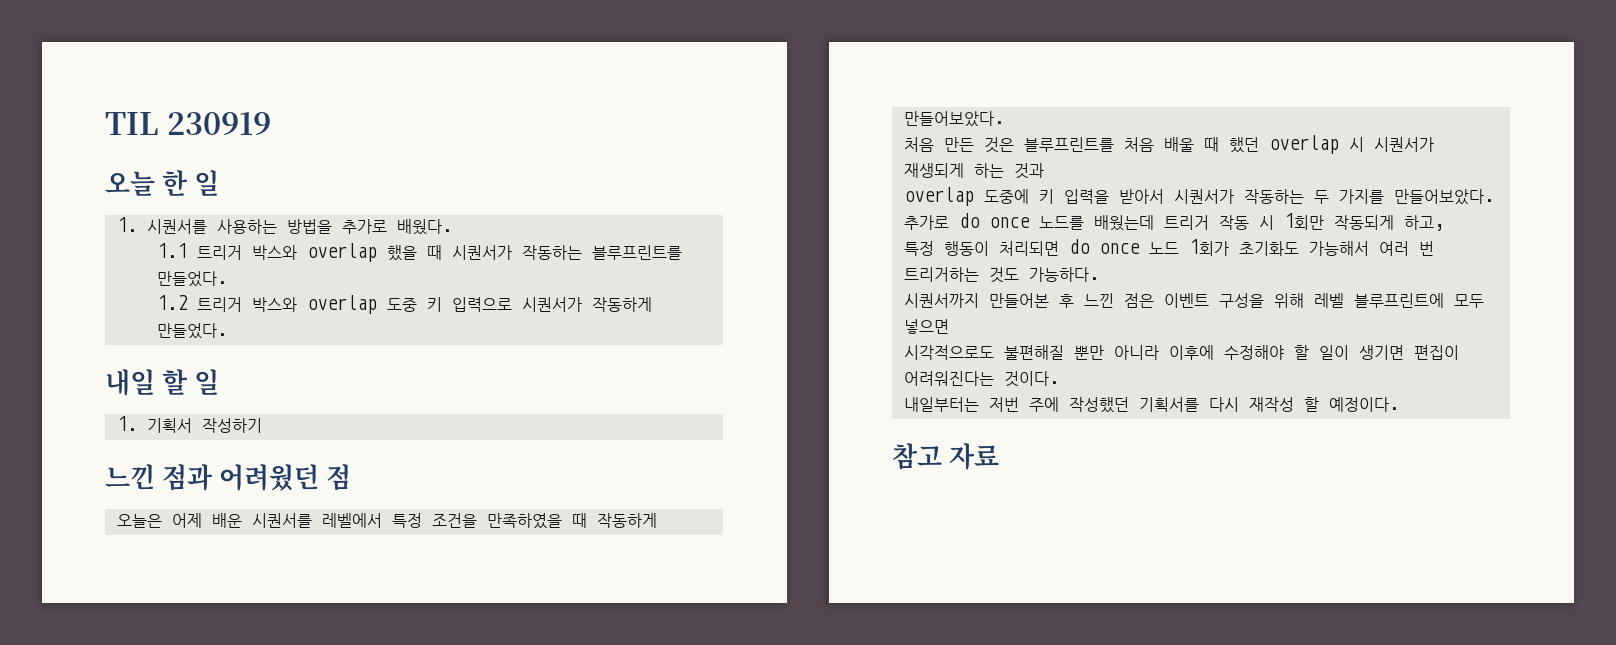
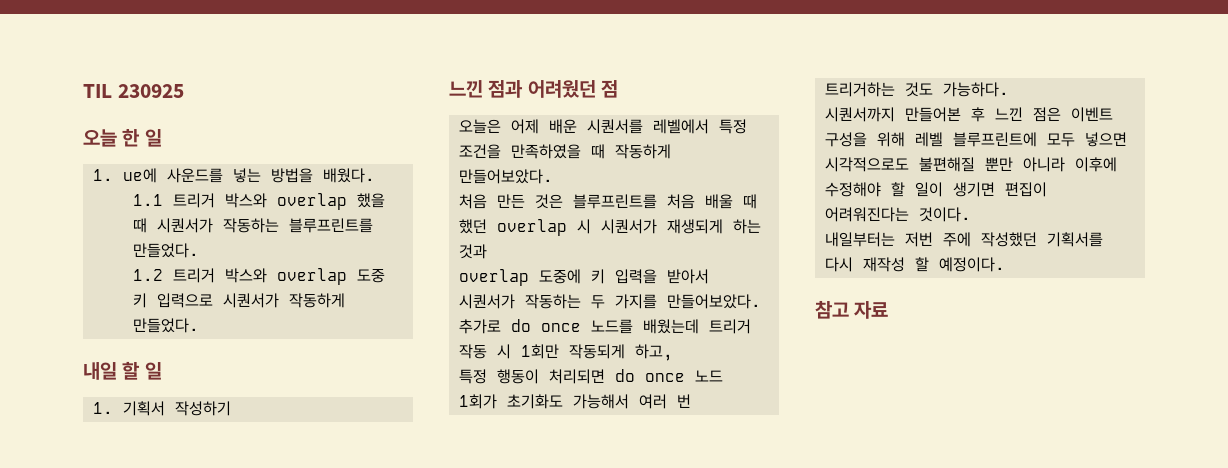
- TIL 230919
+ TIL 230925
- 1. 시퀀서를 사용하는 방법을 추가로 배웠다.
+ 1. ue에 사운드를 넣는 방법을 배웠다.

